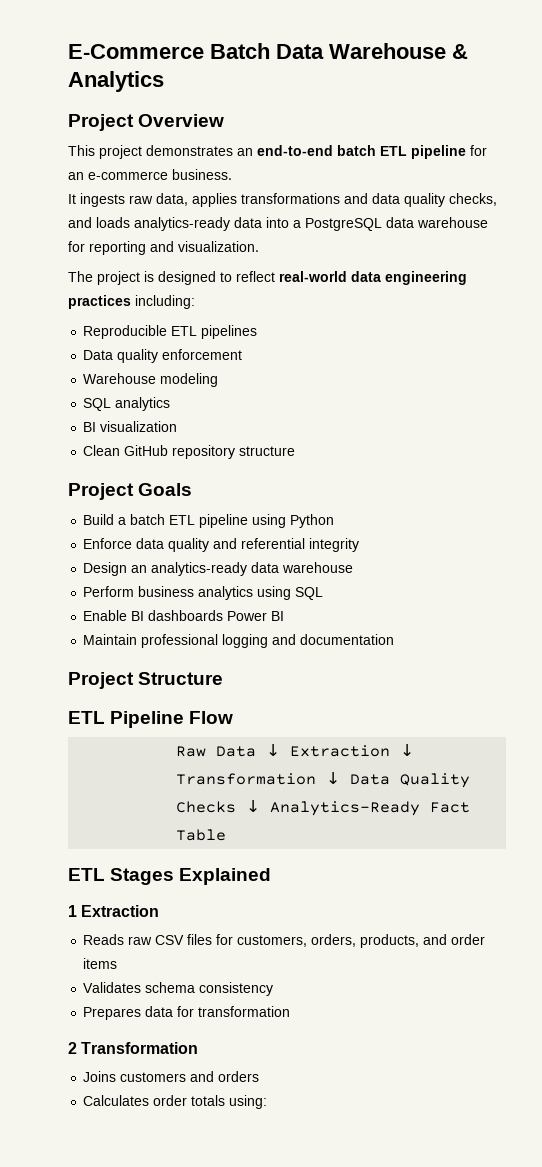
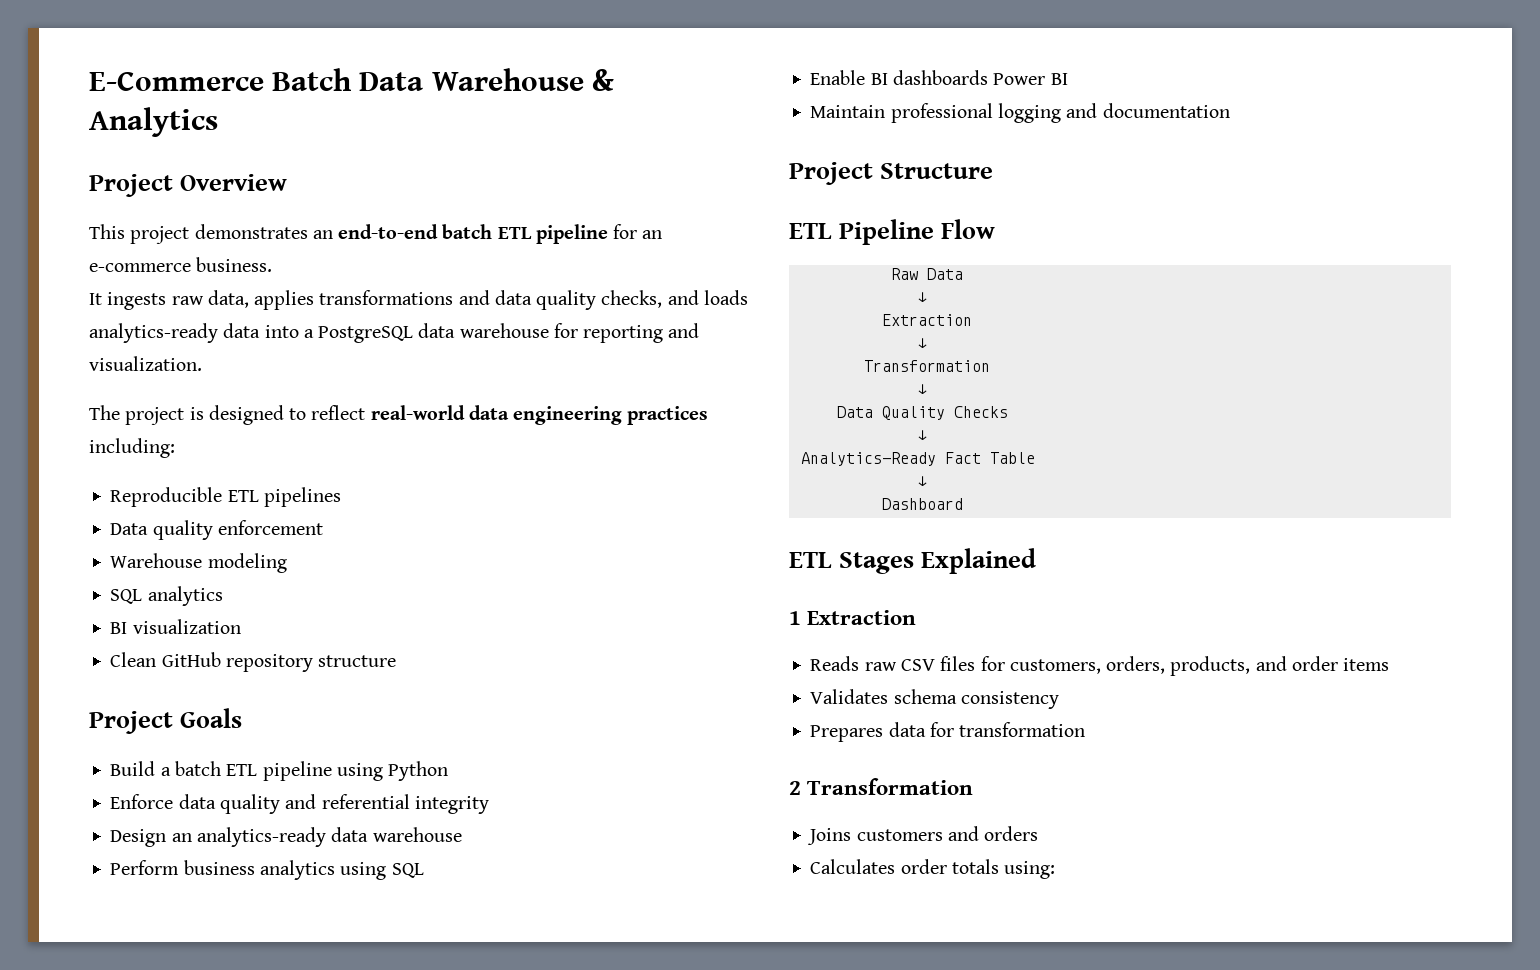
- Raw Data ↓ Extraction ↓ Transformation ↓ Data Quality Checks ↓ Analytics-Ready Fact Table
+ Raw Data
+ ↓
+ Extraction
+ ↓
+ Transformation
+ ↓
+ Data Quality Checks
+ ↓
+ Analytics-Ready Fact Table
+ ↓
+ Dashboard

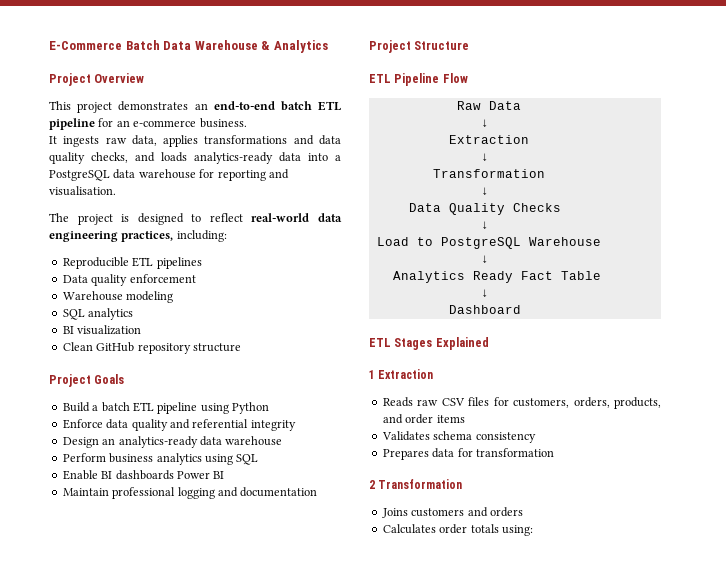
- It ingests raw data, applies transformations and data quality checks, and loads analytics-ready data into a PostgreSQL data warehouse for reporting and visualization.
+ It ingests raw data, applies transformations and data quality checks, and loads analytics-ready data into a PostgreSQL data warehouse for reporting and visualisation.
- The project is designed to reflect real-world data engineering practices including:
+ The project is designed to reflect real-world data engineering practices, including:
- Analytics-Ready Fact Table
+ Load to PostgreSQL Warehouse
+ ↓
+ Analytics Ready Fact Table

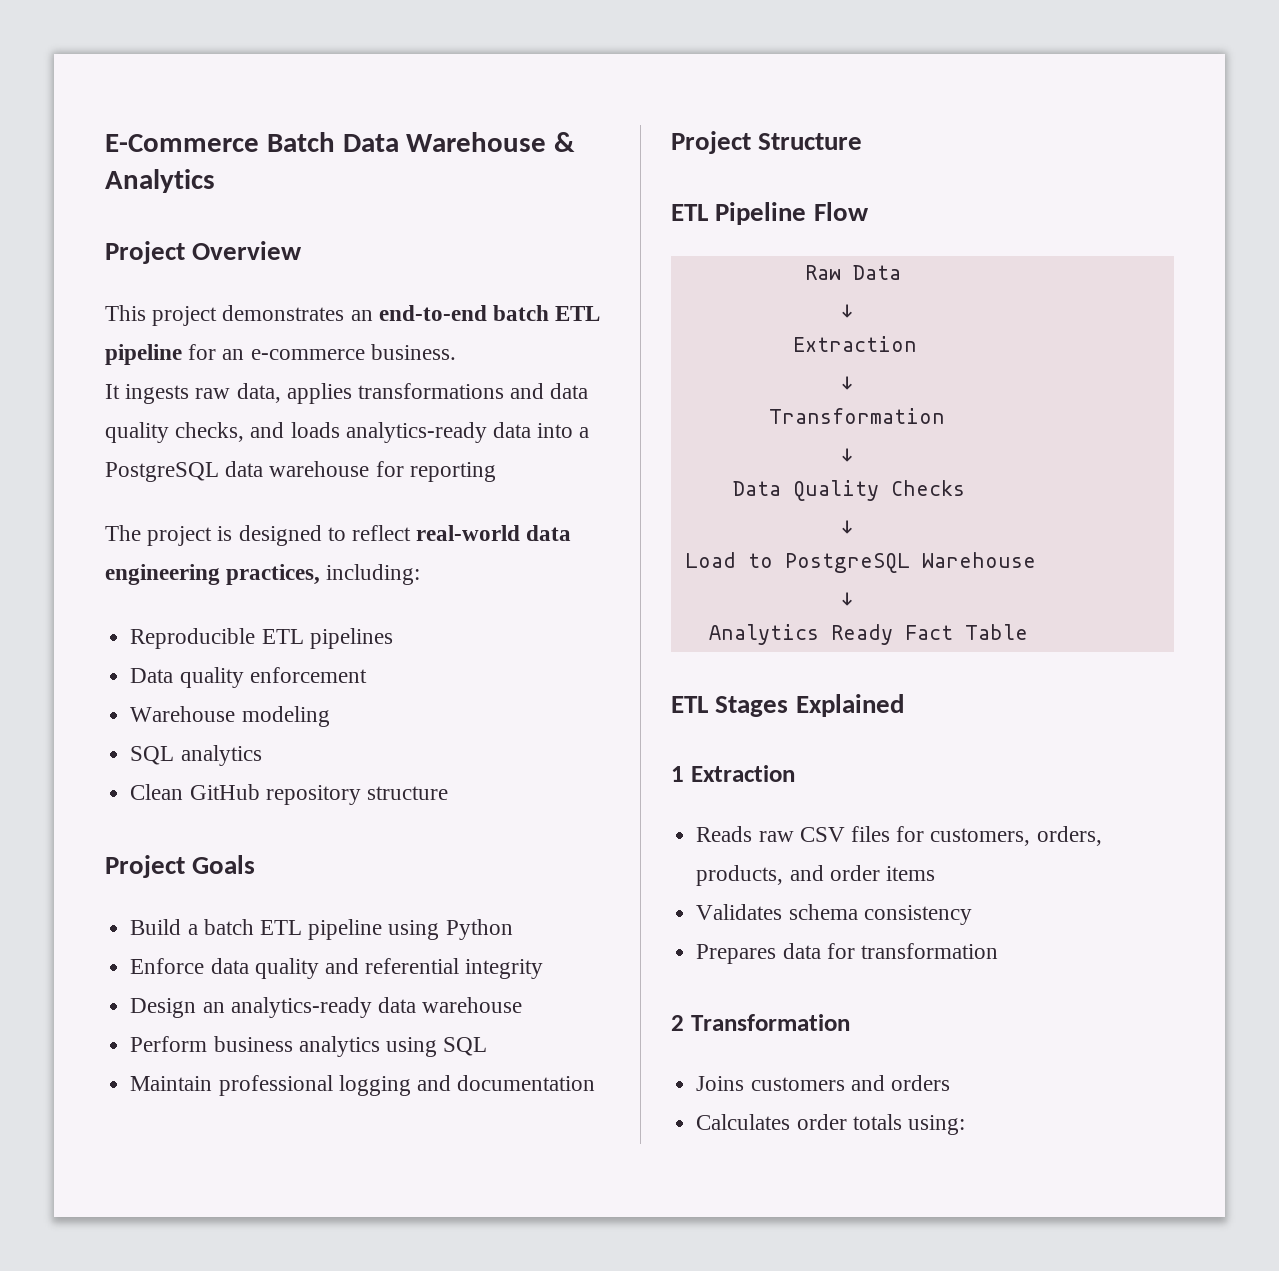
- It ingests raw data, applies transformations and data quality checks, and loads analytics-ready data into a PostgreSQL data warehouse for reporting and visualisation.
+ It ingests raw data, applies transformations and data quality checks, and loads analytics-ready data into a PostgreSQL data warehouse for reporting
- BI visualization
- Enable BI dashboards Power BI
  Analytics Ready Fact Table
- ↓
- Dashboard

